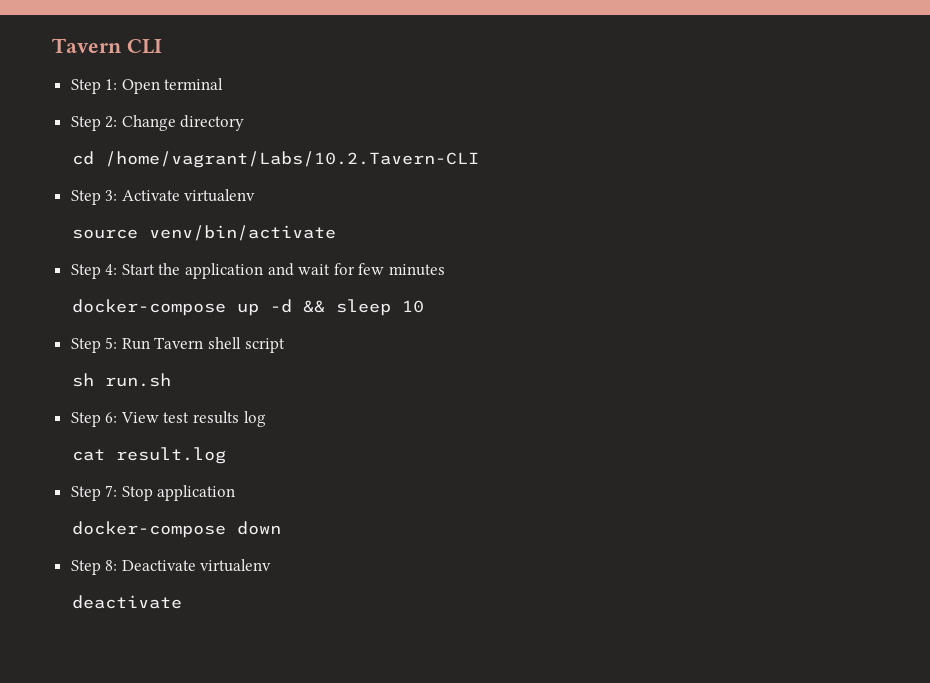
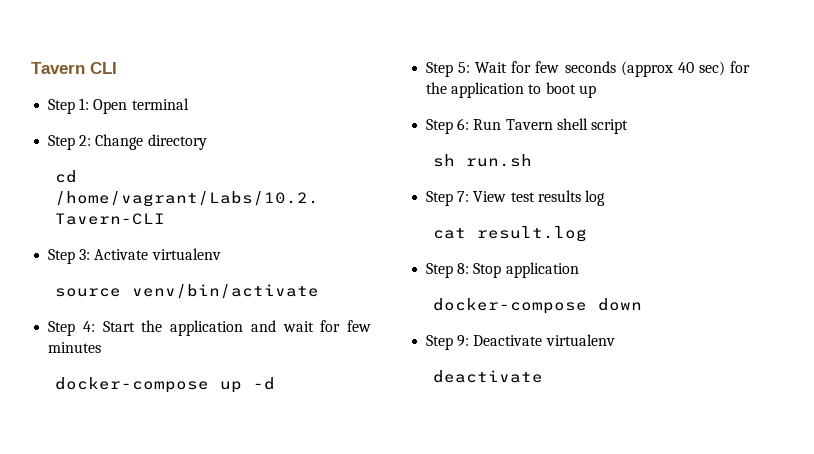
- docker-compose up -d && sleep 10
+ docker-compose up -d
- Step 5: Run Tavern shell script
+ Step 5: Wait for few seconds (approx 40 sec) for the application to boot up
+ Step 6: Run Tavern shell script
- Step 6: View test results log
+ Step 7: View test results log
- Step 7: Stop application
+ Step 8: Stop application
- Step 8: Deactivate virtualenv
+ Step 9: Deactivate virtualenv

